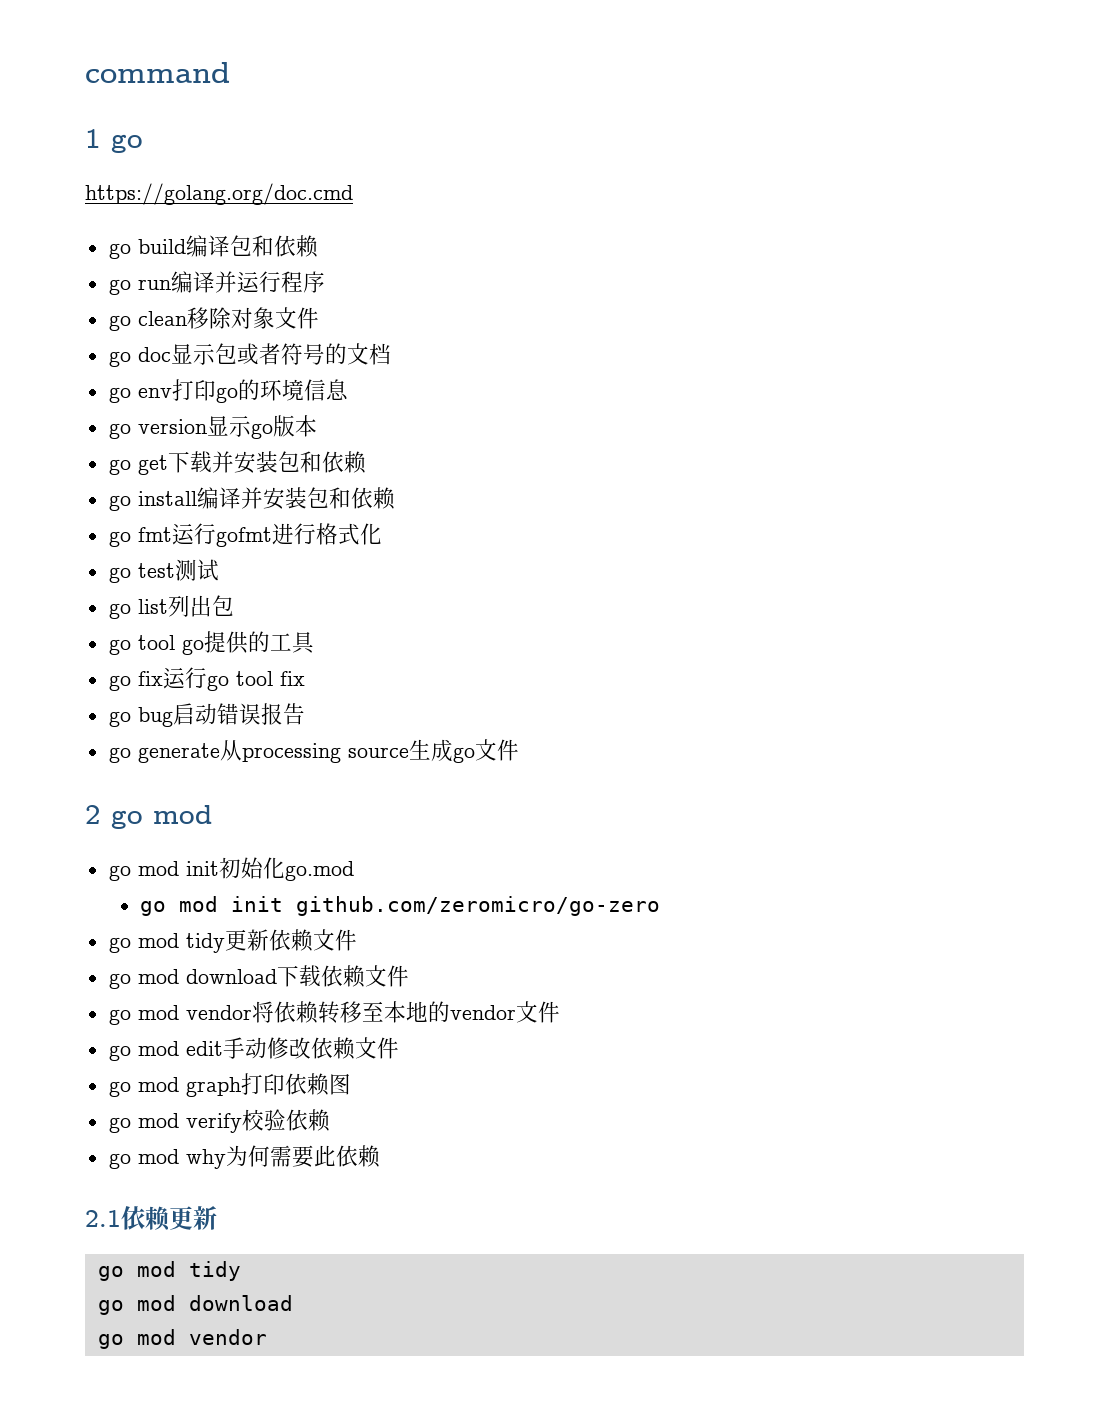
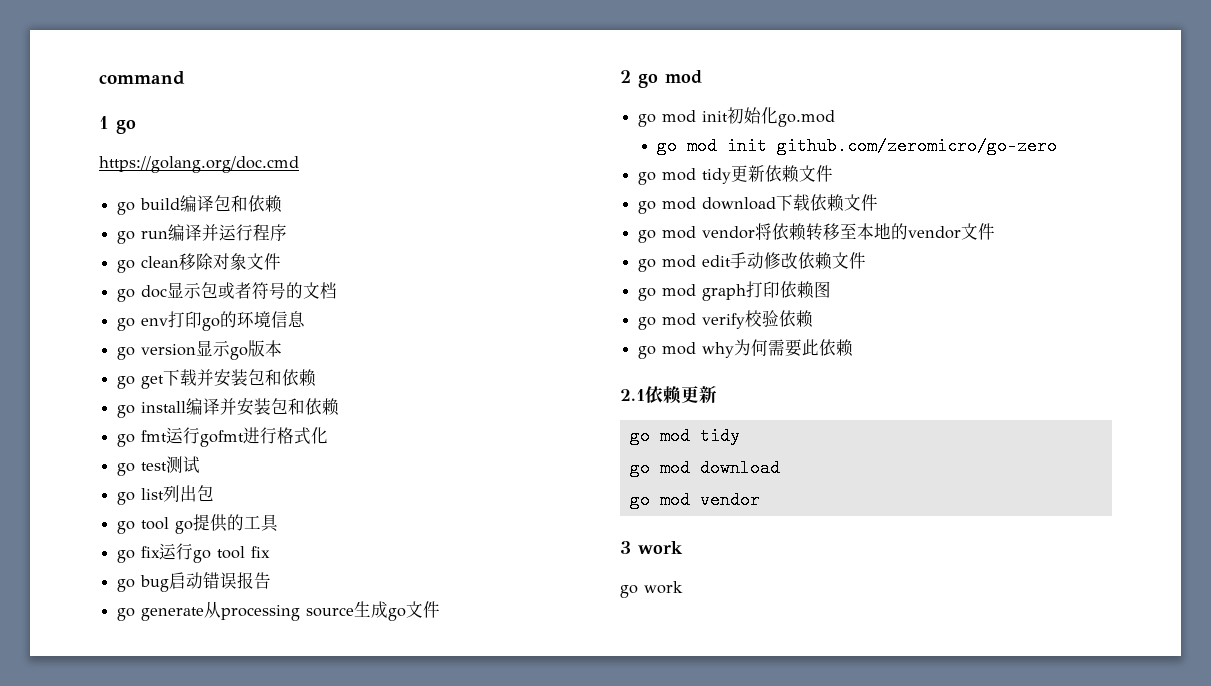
+ 3 work
+ go work

